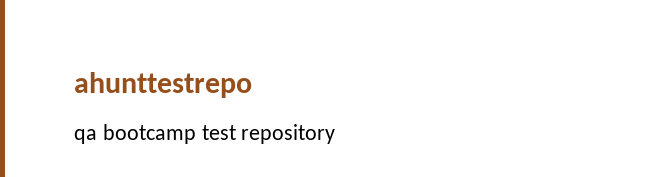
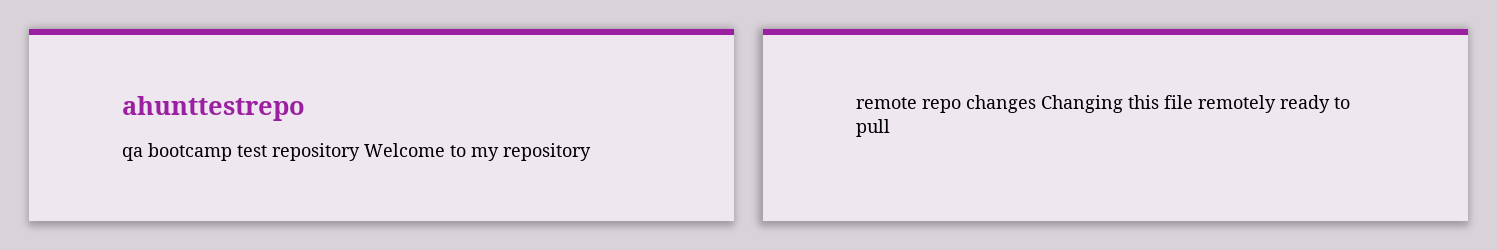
- qa bootcamp test repository
+ qa bootcamp test repository Welcome to my repository remote repo changes Changing this file remotely ready to pull

